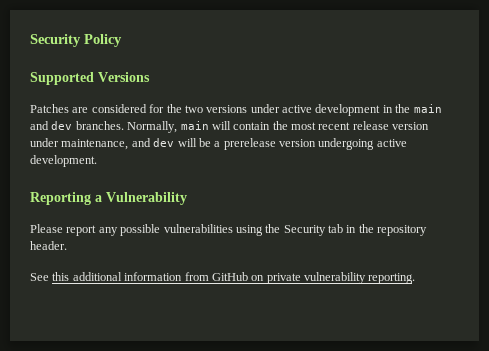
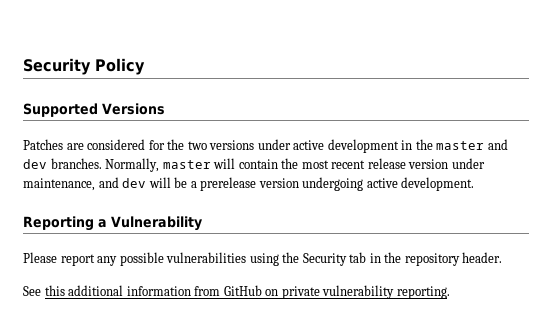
- Patches are considered for the two versions under active development in the main and dev branches.
+ Patches are considered for the two versions under active development in the master and dev branches.
- Normally, main will contain the most recent release version under maintenance, and dev will be a prerelease version undergoing active development.
+ Normally, master will contain the most recent release version under maintenance, and dev will be a prerelease version undergoing active development.

